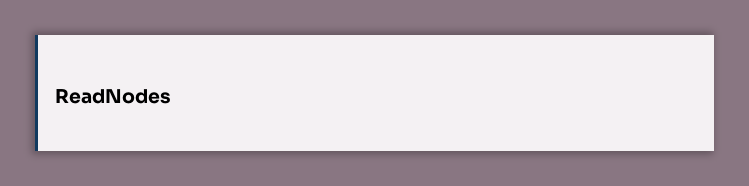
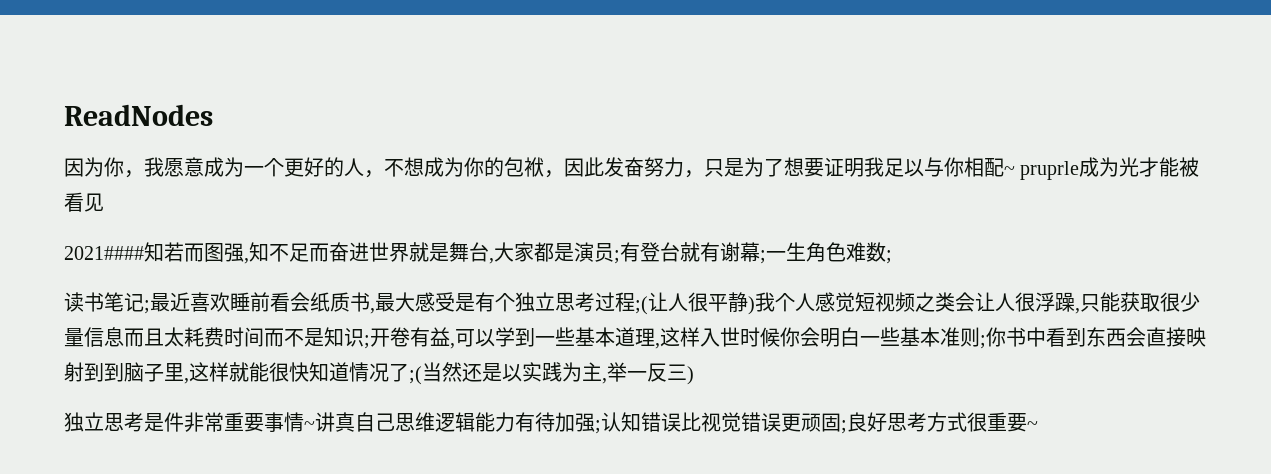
+ 因为你，我愿意成为一个更好的人，不想成为你的包袱，因此发奋努力，只是为了想要证明我足以与你相配~ pruprle成为光才能被看见
+ 2021####知若而图强,知不足而奋进世界就是舞台,大家都是演员;有登台就有谢幕;一生角色难数;
+ 读书笔记;最近喜欢睡前看会纸质书,最大感受是有个独立思考过程;(让人很平静)我个人感觉短视频之类会让人很浮躁,只能获取很少量信息而且太耗费时间而不是知识;开卷有益,可以学到一些基本道理,这样入世时候你会明白一些基本准则;你书中看到东西会直接映射到到脑子里,这样就能很快知道情况了;(当然还是以实践为主,举一反三)
+ 独立思考是件非常重要事情~讲真自己思维逻辑能力有待加强;认知错误比视觉错误更顽固;良好思考方式很重要~

